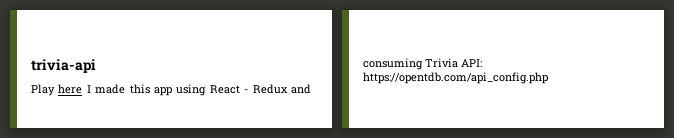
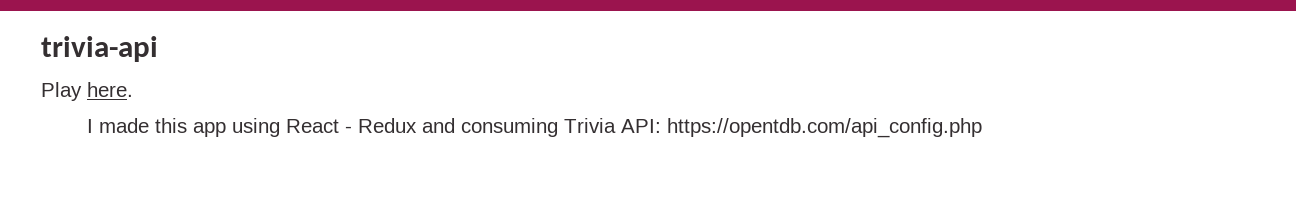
- Play here I made this app using React - Redux and consuming Trivia API: https://opentdb.com/api_config.php
+ Play here.
+ I made this app using React - Redux and consuming Trivia API: https://opentdb.com/api_config.php

